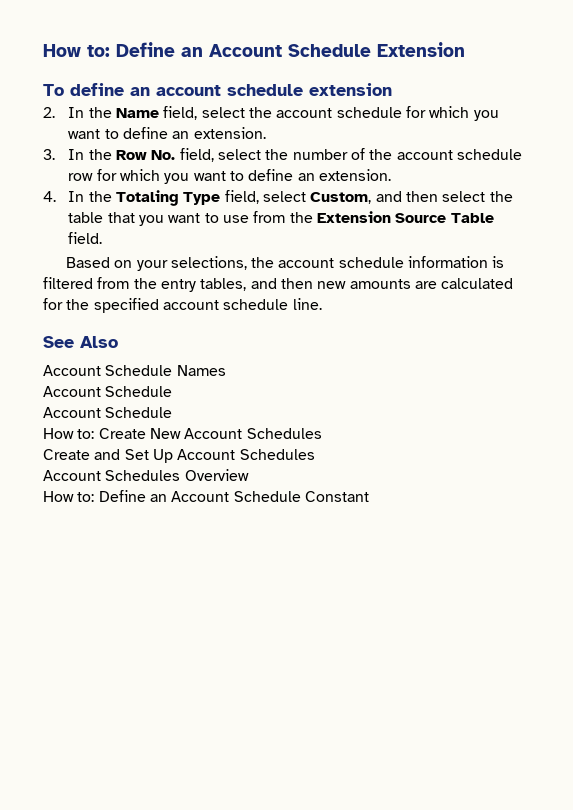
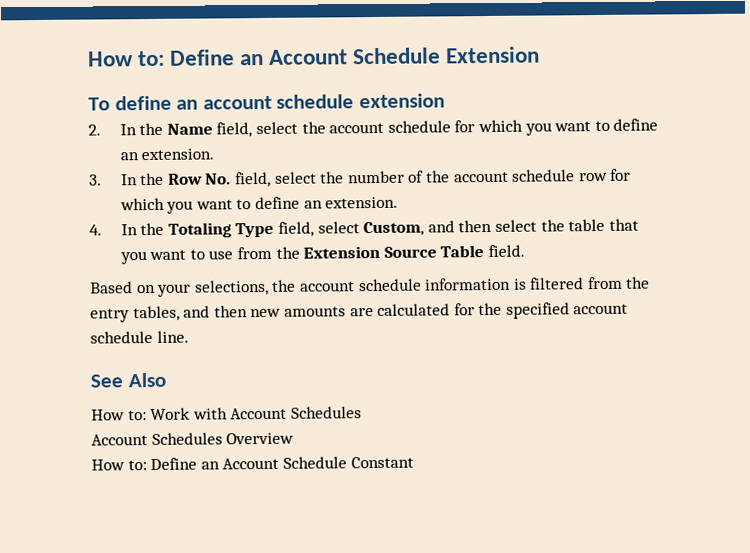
- Account Schedule Names
- Account Schedule
- Account Schedule
- How to: Create New Account Schedules
- Create and Set Up Account Schedules
+ How to: Work with Account Schedules

